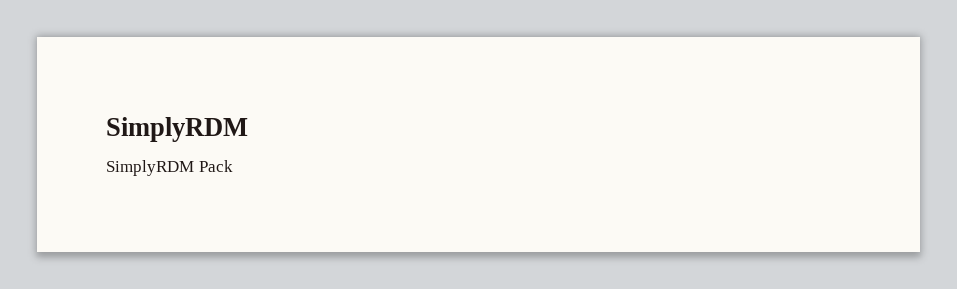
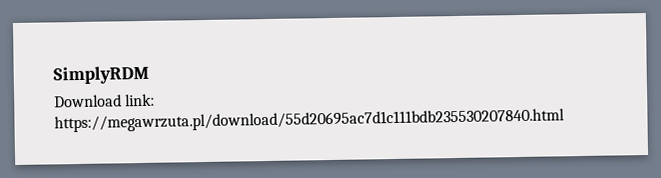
- SimplyRDM Pack
+ Download link: https://megawrzuta.pl/download/55d20695ac7d1c111bdb235530207840.html

